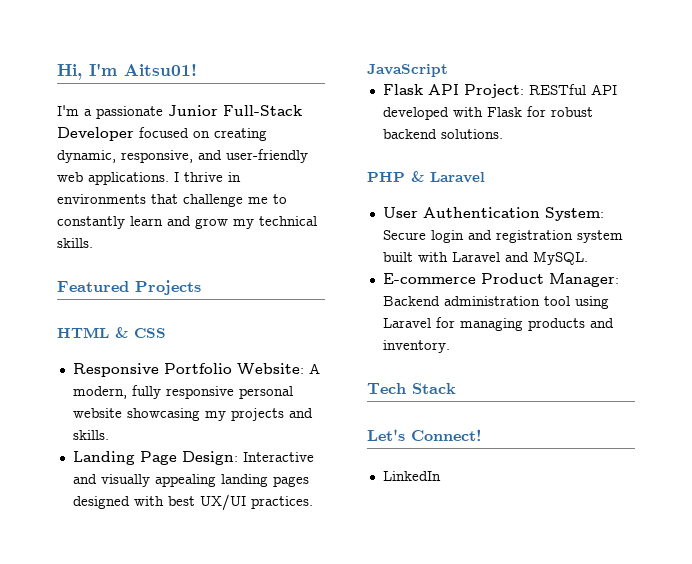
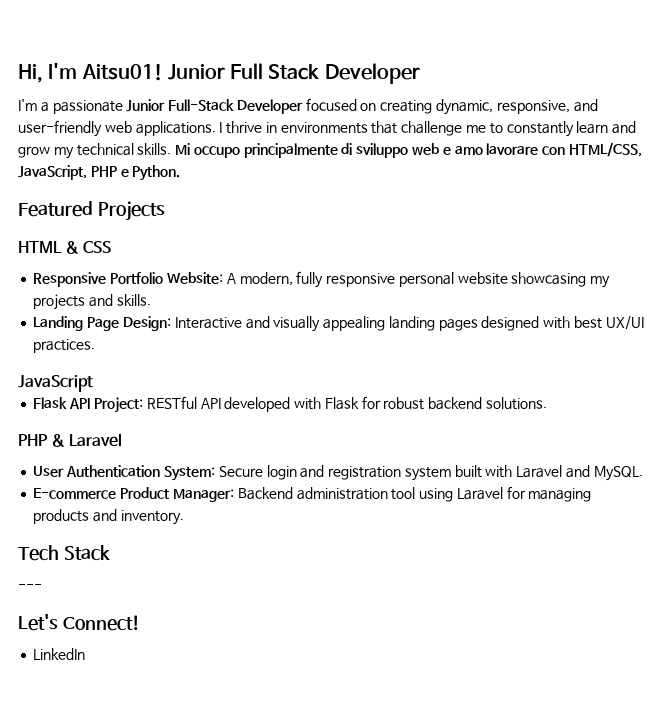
+ Junior Full Stack Developer
+ Mi occupo principalmente di sviluppo web e amo lavorare con HTML/CSS, JavaScript, PHP e Python.
+ ---

